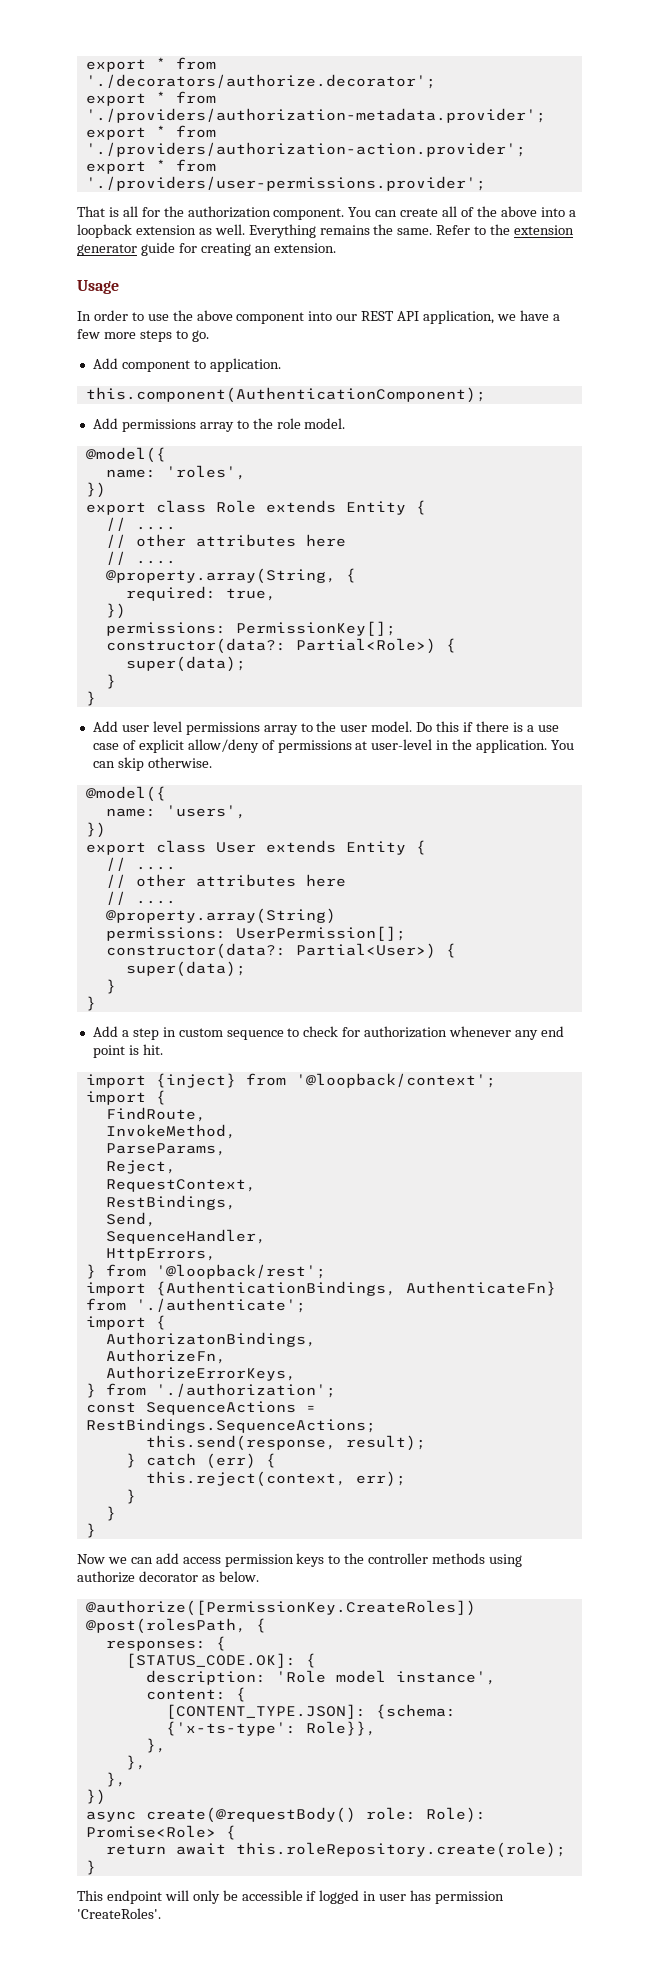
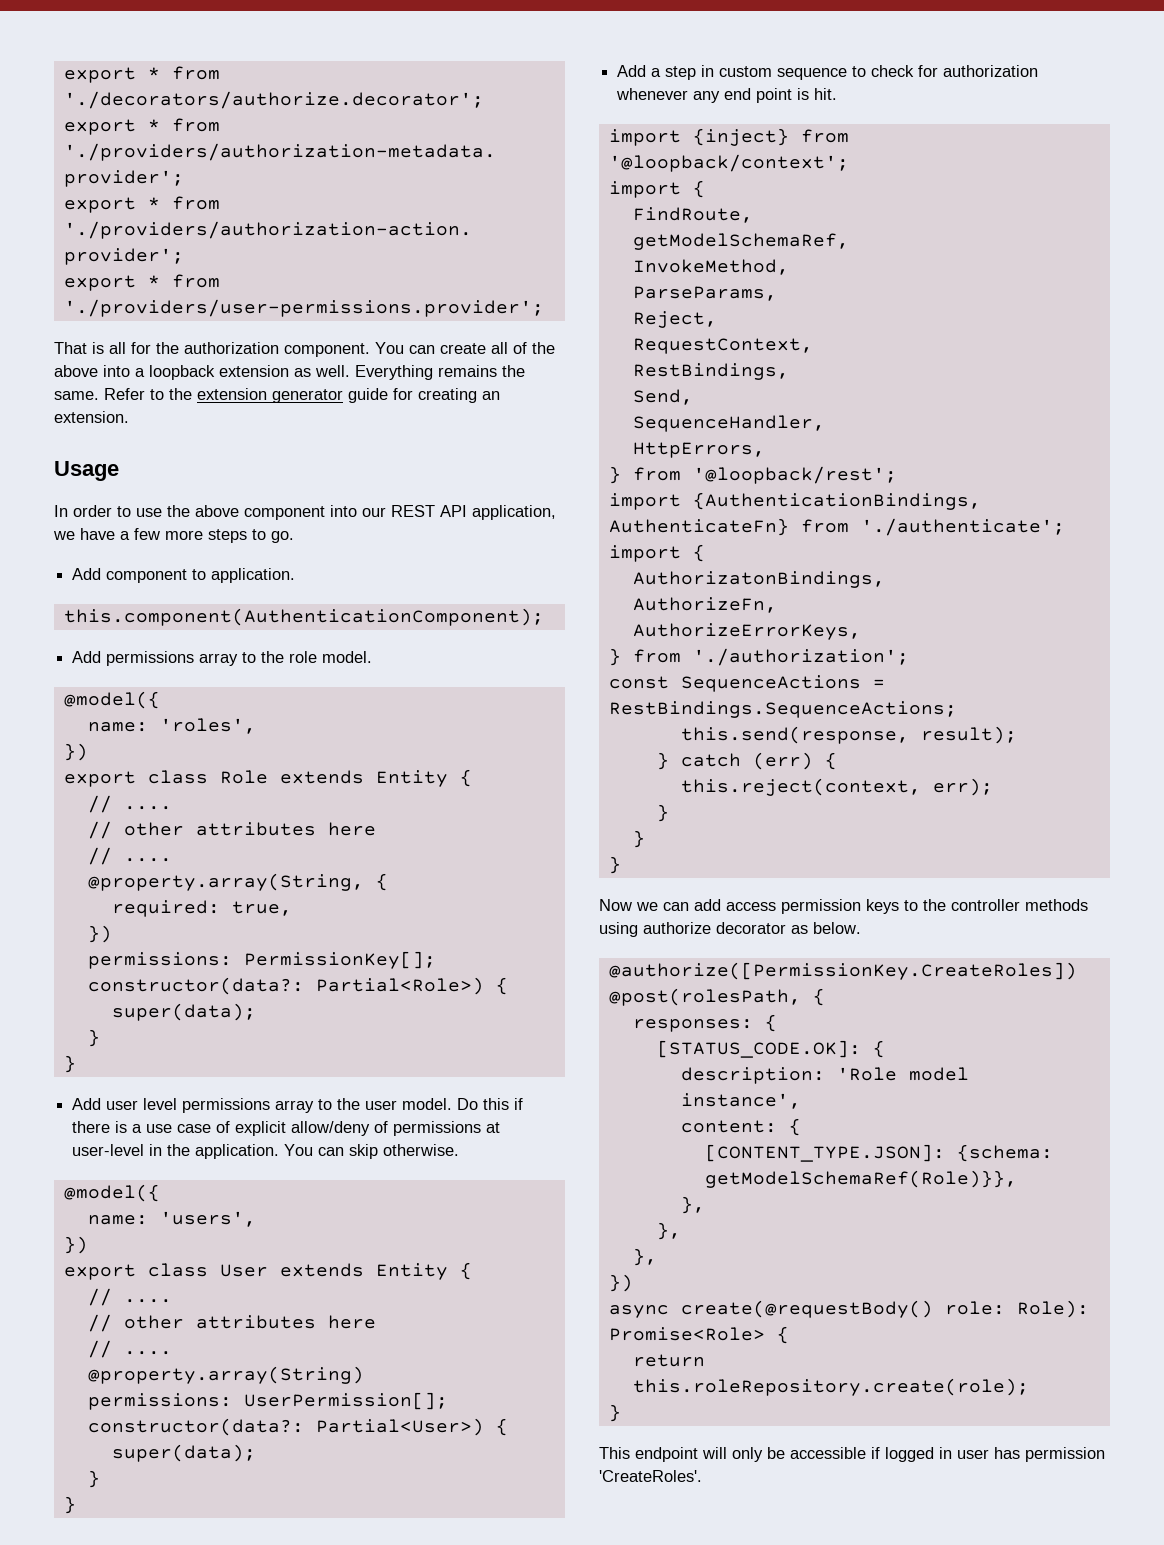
+ getModelSchemaRef,
- [CONTENT_TYPE.JSON]: {schema: {'x-ts-type': Role}},
+ [CONTENT_TYPE.JSON]: {schema: getModelSchemaRef(Role)}},
- return await this.roleRepository.create(role);
+ return this.roleRepository.create(role);

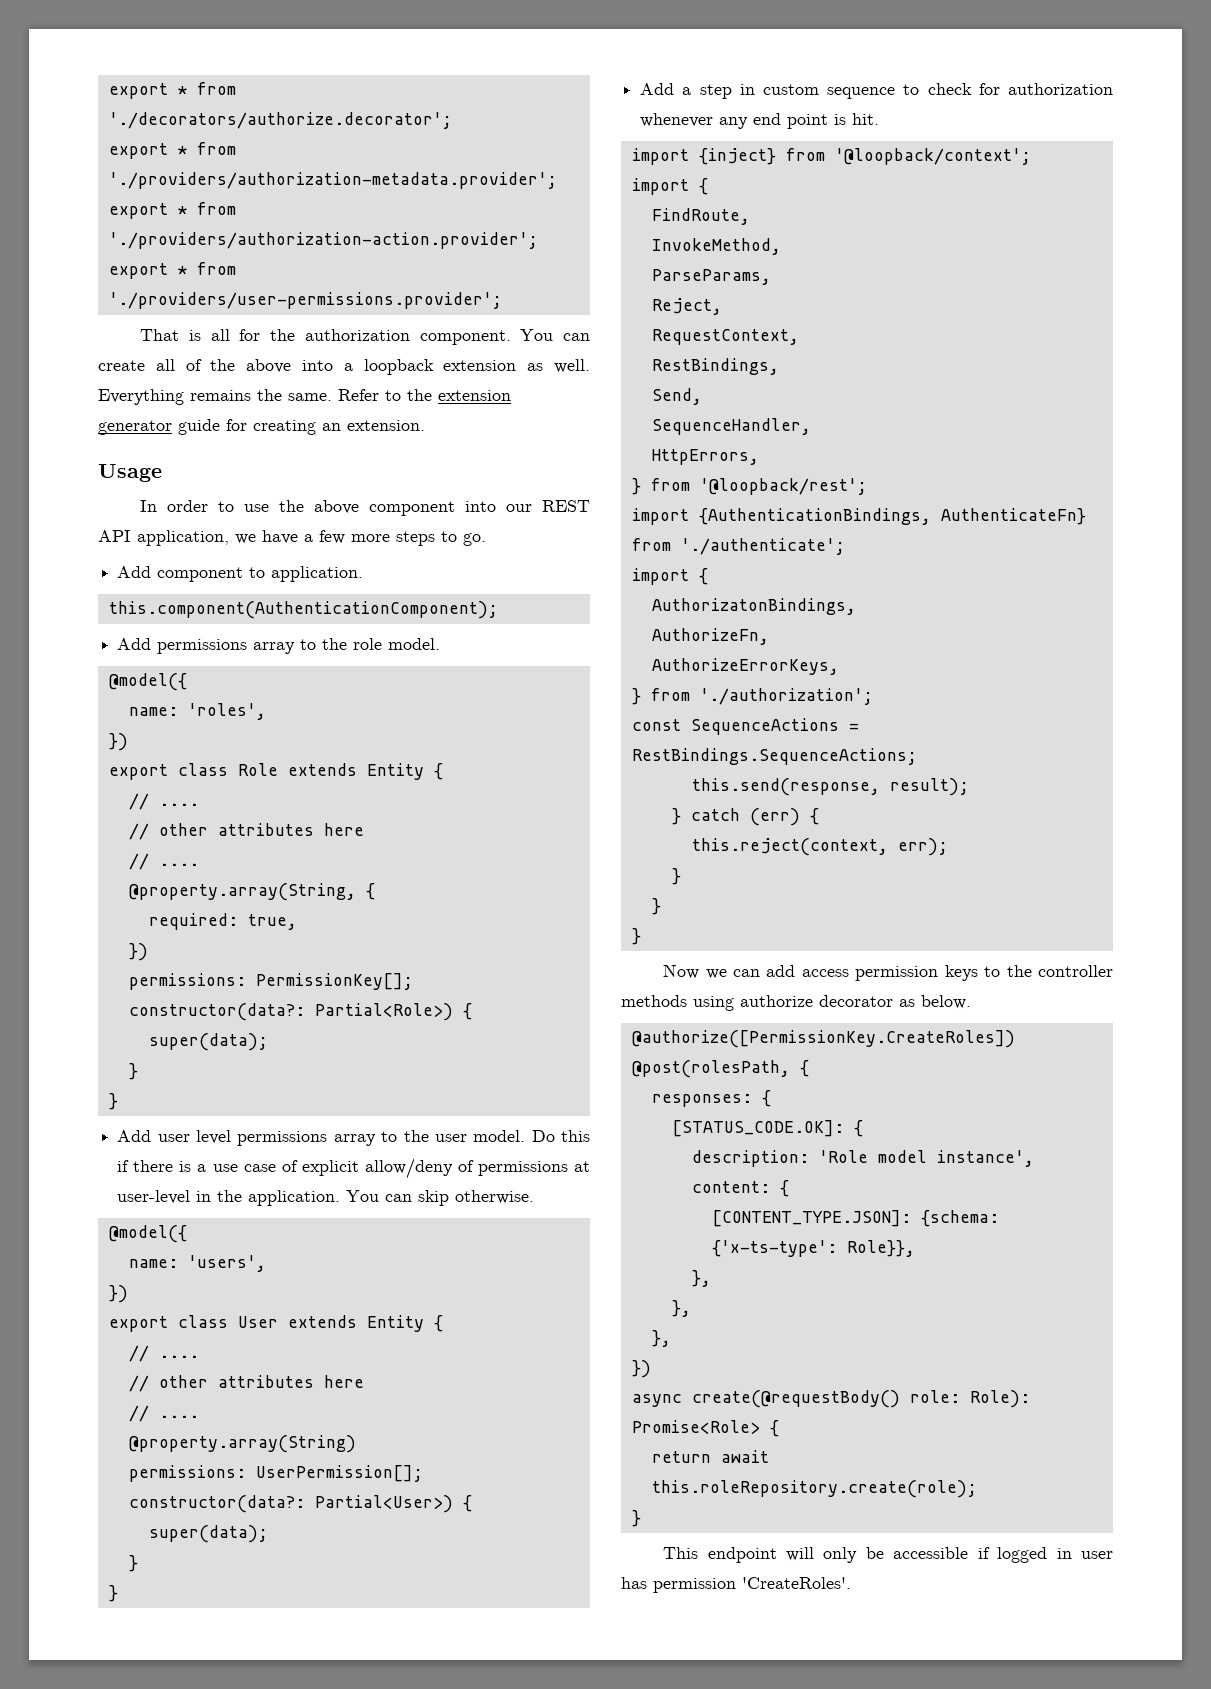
- getModelSchemaRef,
- [CONTENT_TYPE.JSON]: {schema: getModelSchemaRef(Role)}},
+ [CONTENT_TYPE.JSON]: {schema: {'x-ts-type': Role}},
- return this.roleRepository.create(role);
+ return await this.roleRepository.create(role);

